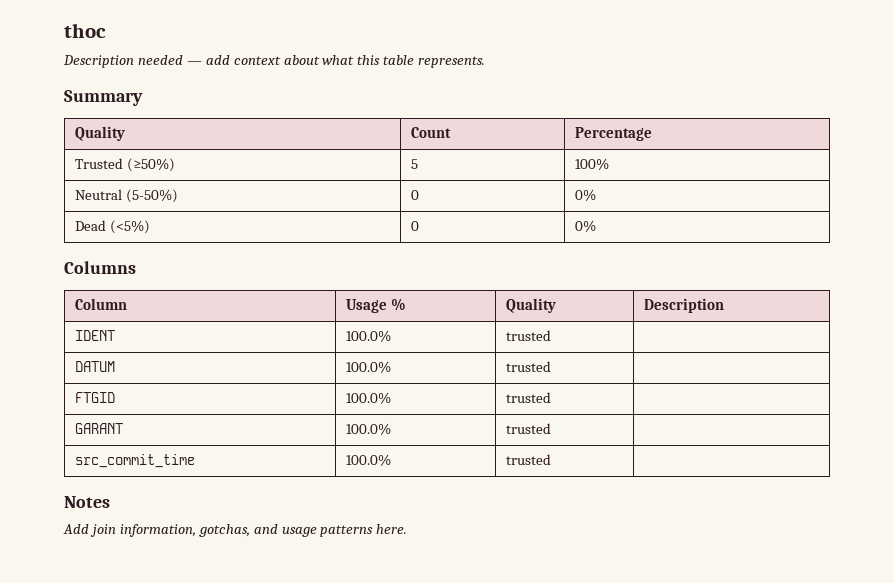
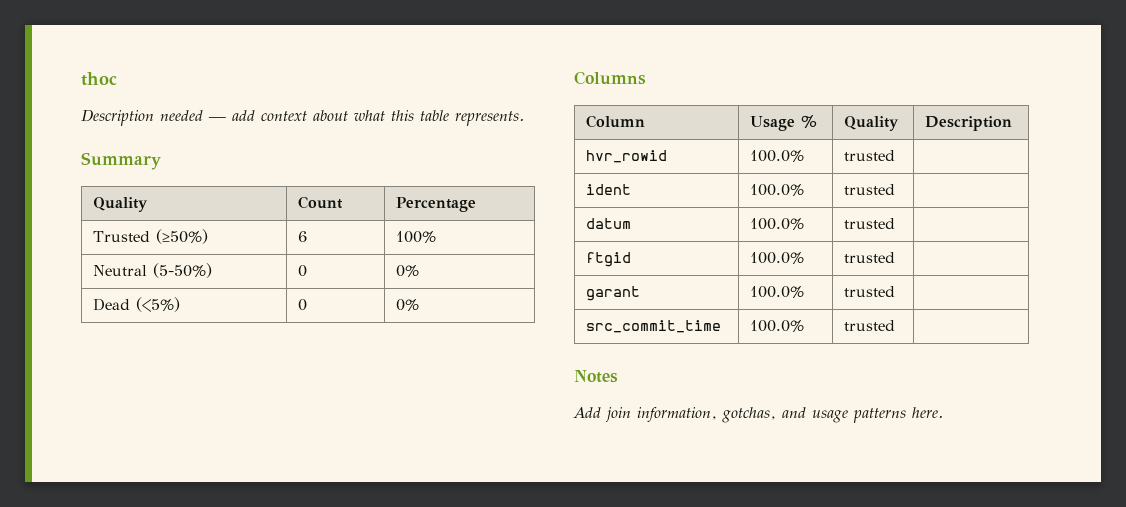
- Trusted (≥50%) | 5 | 100%
+ Trusted (≥50%) | 6 | 100%
- IDENT | 100.0% | trusted |
- DATUM | 100.0% | trusted |
- FTGID | 100.0% | trusted |
- GARANT | 100.0% | trusted |
+ hvr_rowid | 100.0% | trusted |
+ ident | 100.0% | trusted |
+ datum | 100.0% | trusted |
+ ftgid | 100.0% | trusted |
+ garant | 100.0% | trusted |

